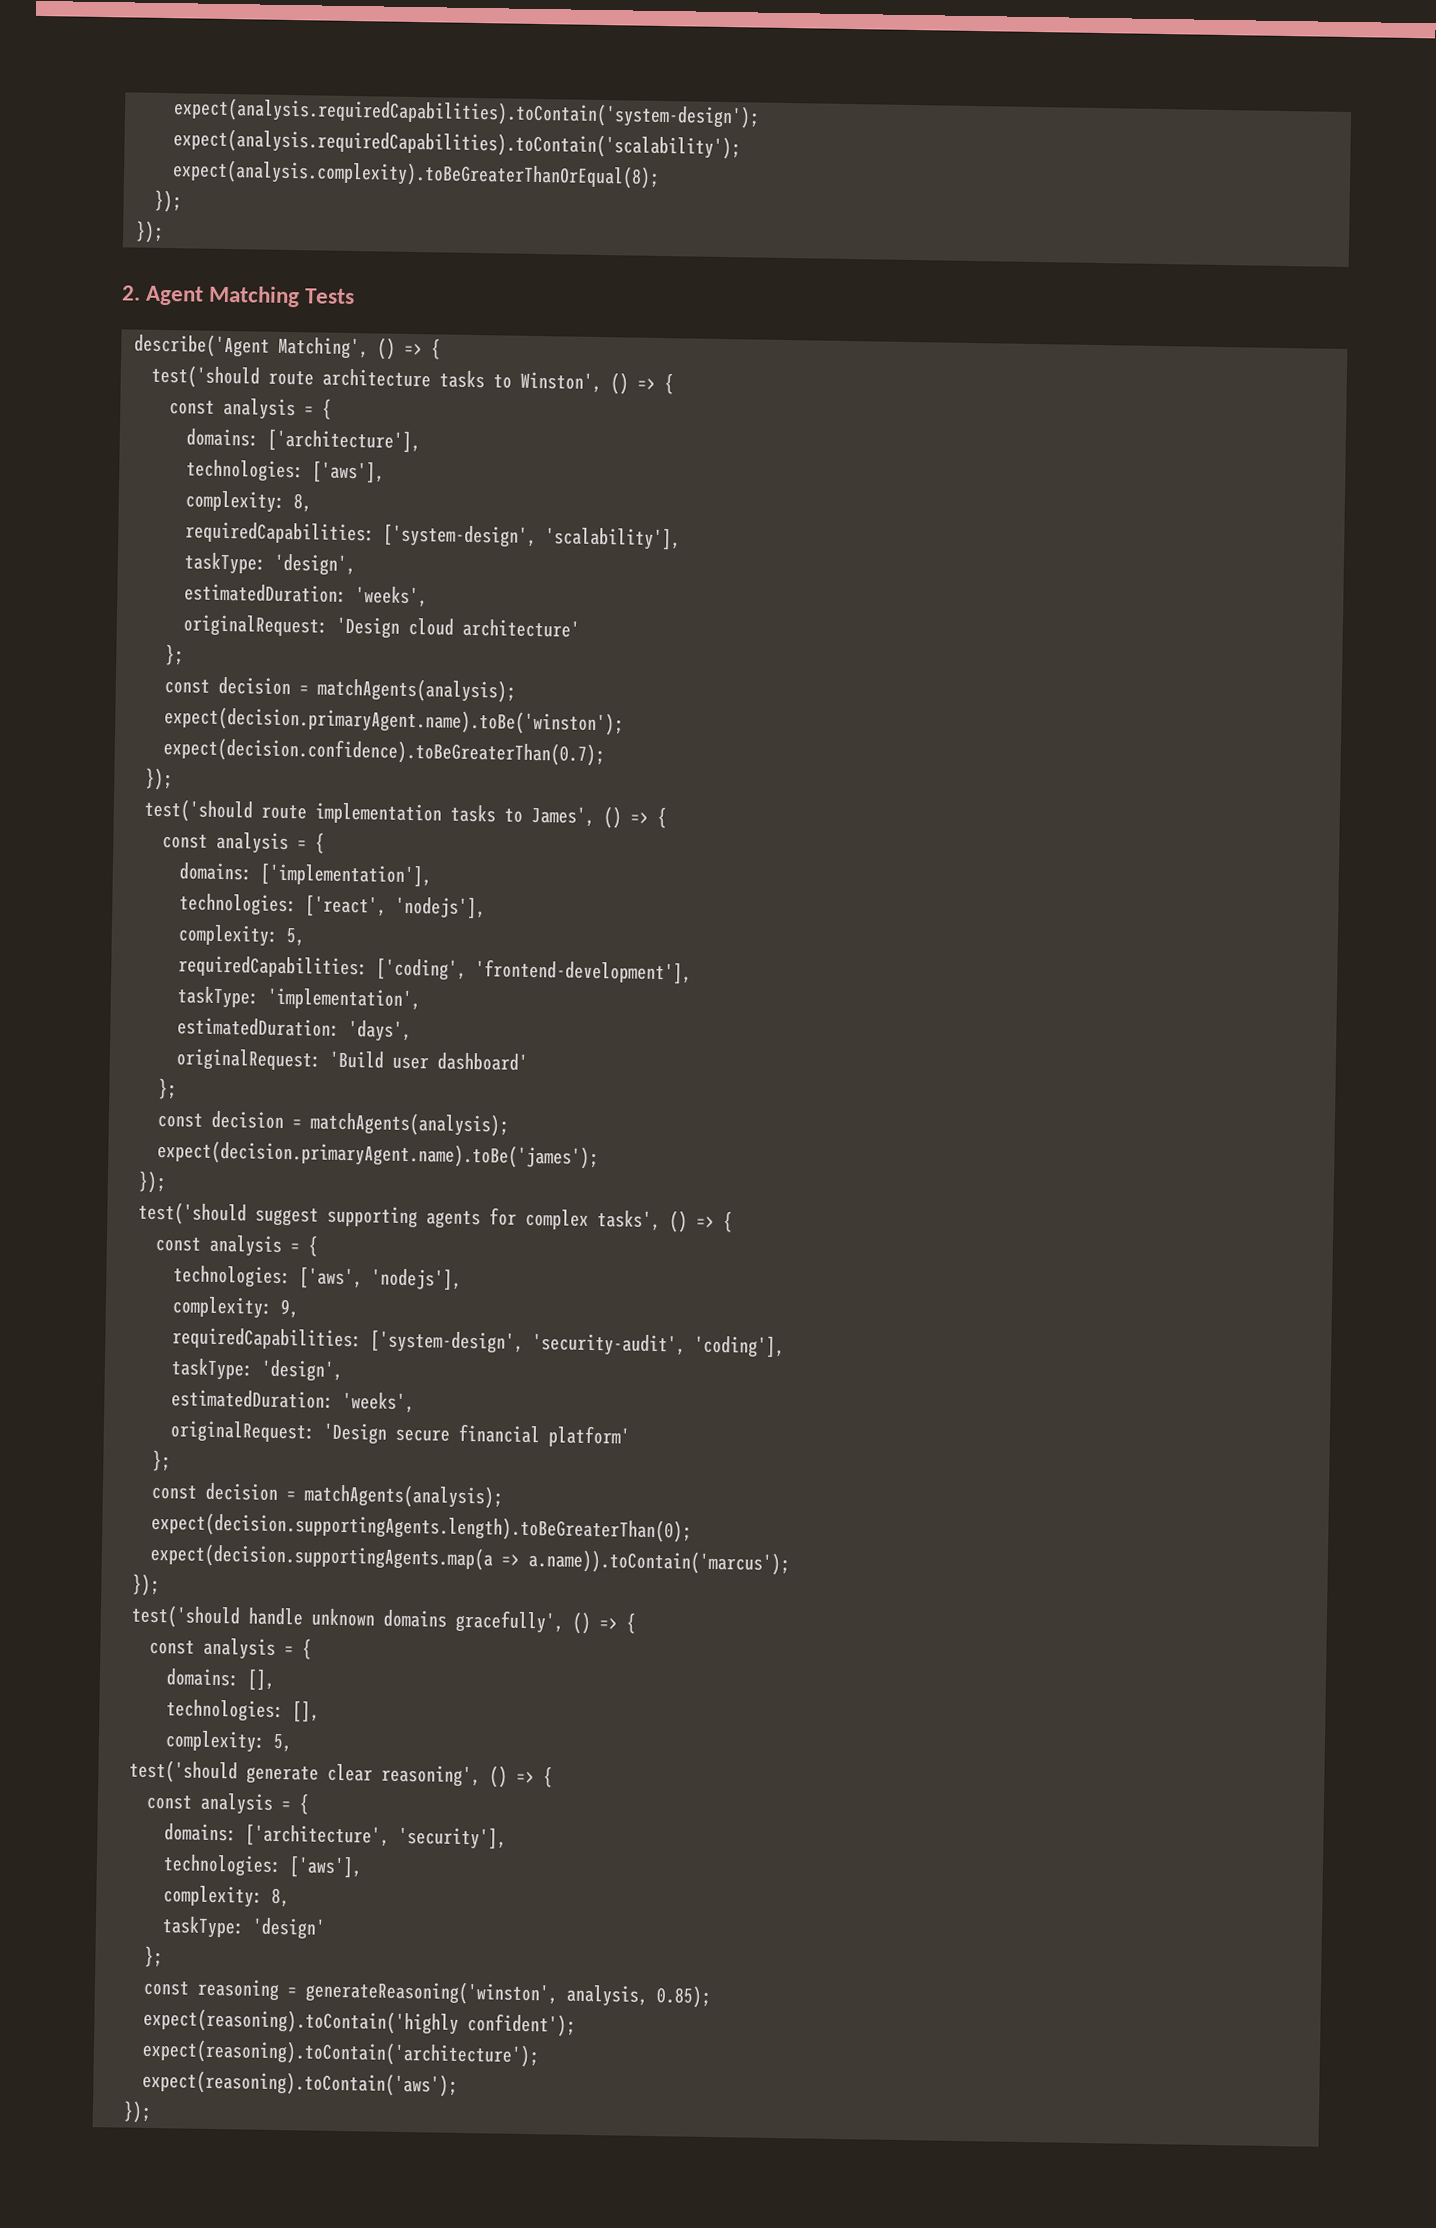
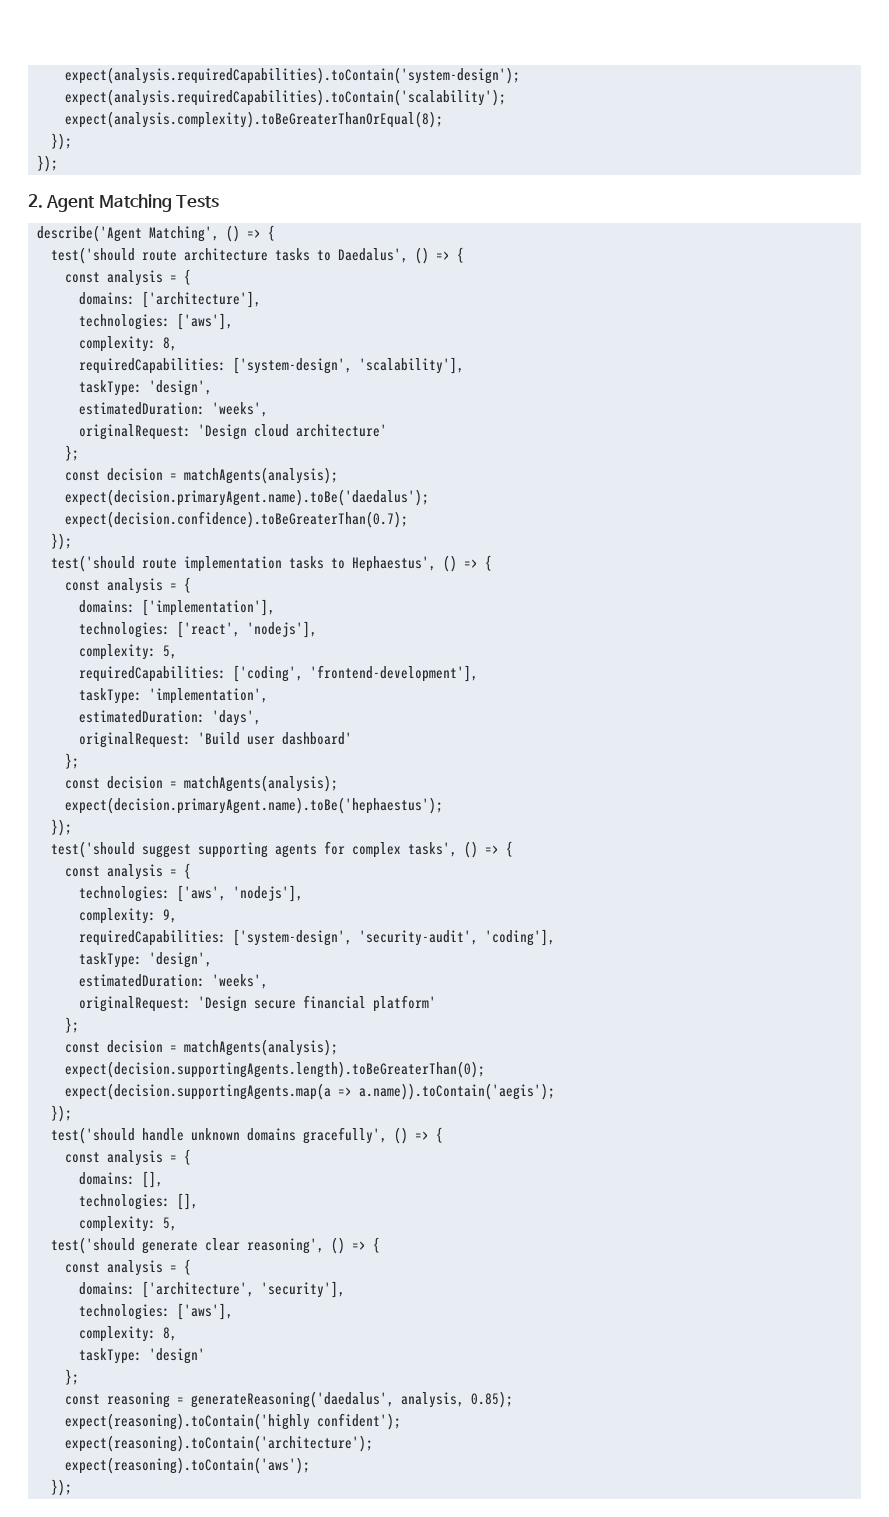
- test('should route architecture tasks to Winston', () => {
+ test('should route architecture tasks to Daedalus', () => {
- expect(decision.primaryAgent.name).toBe('winston');
+ expect(decision.primaryAgent.name).toBe('daedalus');
- test('should route implementation tasks to James', () => {
+ test('should route implementation tasks to Hephaestus', () => {
- expect(decision.primaryAgent.name).toBe('james');
+ expect(decision.primaryAgent.name).toBe('hephaestus');
- expect(decision.supportingAgents.map(a => a.name)).toContain('marcus');
+ expect(decision.supportingAgents.map(a => a.name)).toContain('aegis');
- const reasoning = generateReasoning('winston', analysis, 0.85);
+ const reasoning = generateReasoning('daedalus', analysis, 0.85);

